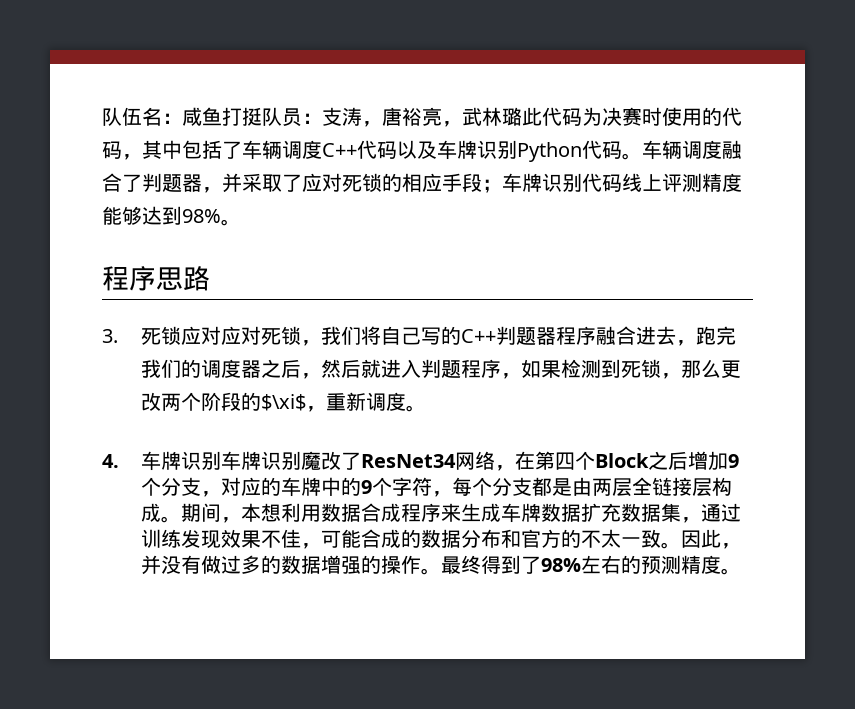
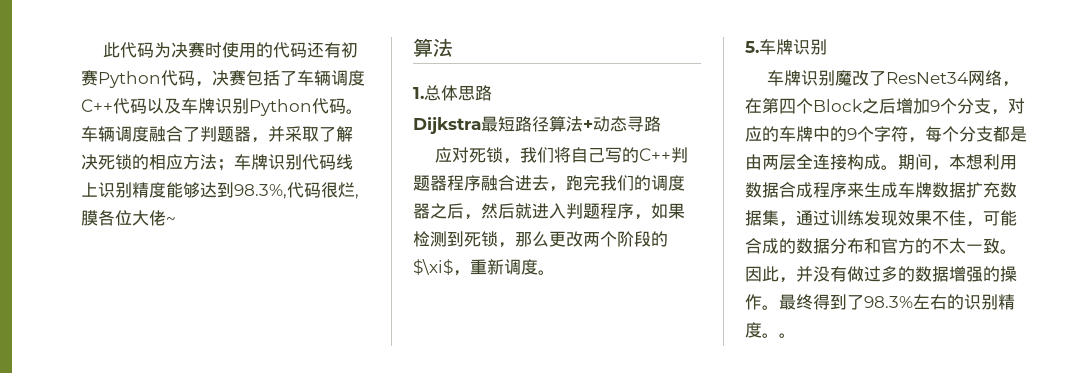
- 队伍名：咸鱼打挺队员：支涛，唐裕亮，武林璐此代码为决赛时使用的代码，其中包括了车辆调度C++代码以及车牌识别Python代码。
+ 此代码为决赛时使用的代码还有初赛Python代码，决赛包括了车辆调度C++代码以及车牌识别Python代码。
- 车辆调度融合了判题器，并采取了应对死锁的相应手段；车牌识别代码线上评测精度能够达到98%。
- 程序思路
- 3.死锁应对应对死锁，我们将自己写的C++判题器程序融合进去，跑完我们的调度器之后，然后就进入判题程序，如果检测到死锁，那么更改两个阶段的$\xi$，重新调度。
+ 车辆调度融合了判题器，并采取了解决死锁的相应方法；车牌识别代码线上识别精度能够达到98.3%,代码很烂,膜各位大佬~
+ 算法
+ 1.总体思路
+ Dijkstra最短路径算法+动态寻路
+ 应对死锁，我们将自己写的C++判题器程序融合进去，跑完我们的调度器之后，然后就进入判题程序，如果检测到死锁，那么更改两个阶段的$\xi$，重新调度。
- 4.车牌识别车牌识别魔改了ResNet34网络，在第四个Block之后增加9个分支，对应的车牌中的9个字符，每个分支都是由两层全链接层构成。
+ 5.车牌识别
+ 车牌识别魔改了ResNet34网络，在第四个Block之后增加9个分支，对应的车牌中的9个字符，每个分支都是由两层全连接构成。
- 最终得到了98%左右的预测精度。
+ 最终得到了98.3%左右的识别精度。。

